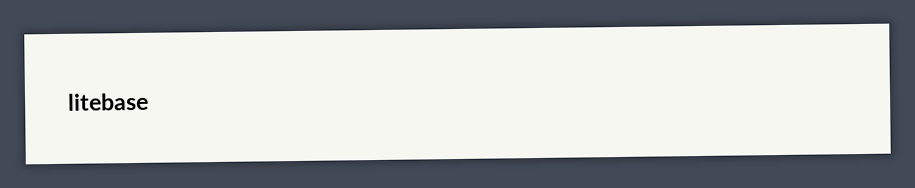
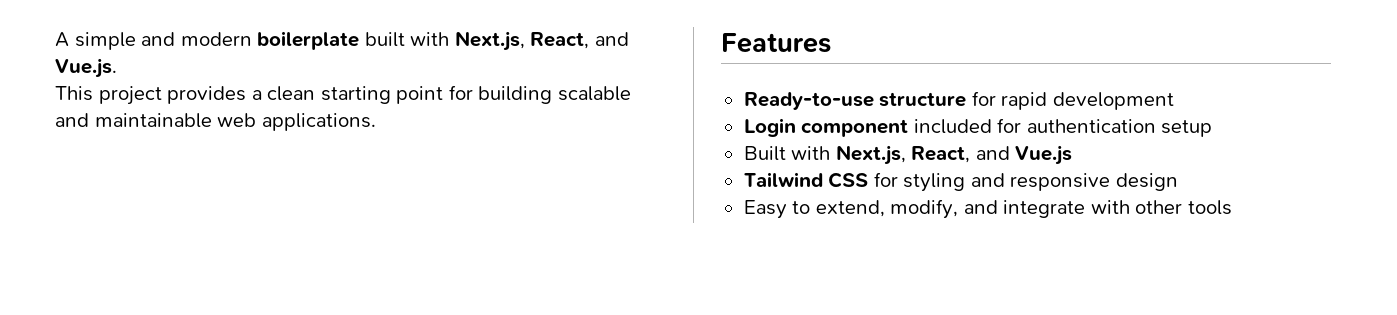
- litebase
+ A simple and modern boilerplate built with Next.js, React, and Vue.js.
+ This project provides a clean starting point for building scalable and maintainable web applications.
+ Features
+ Ready-to-use structure for rapid development
+ Login component included for authentication setup
+ Built with Next.js, React, and Vue.js
+ Tailwind CSS for styling and responsive design
+ Easy to extend, modify, and integrate with other tools

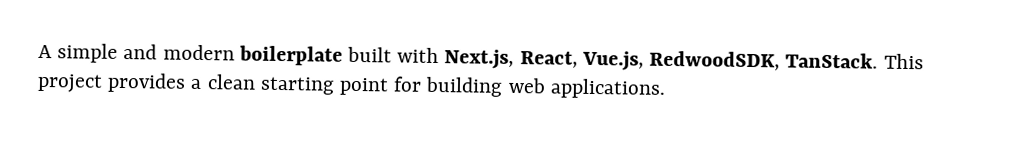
- A simple and modern boilerplate built with Next.js, React, and Vue.js.
- This project provides a clean starting point for building scalable and maintainable web applications.
+ A simple and modern boilerplate built with Next.js, React, Vue.js, RedwoodSDK, TanStack. This project provides a clean starting point for building web applications.
- Features
- Ready-to-use structure for rapid development
- Login component included for authentication setup
- Built with Next.js, React, and Vue.js
- Tailwind CSS for styling and responsive design
- Easy to extend, modify, and integrate with other tools

